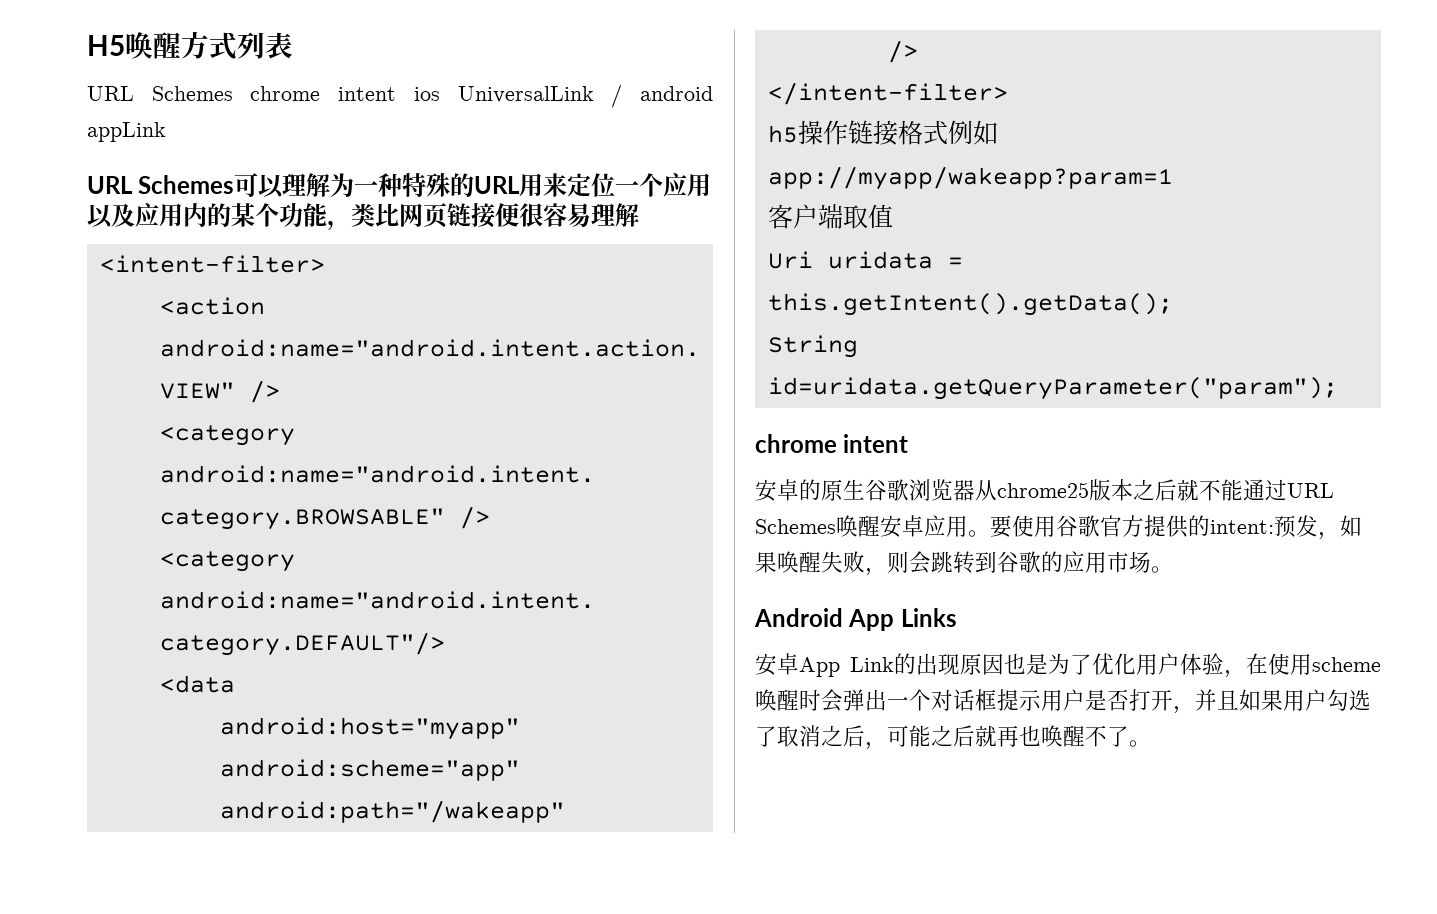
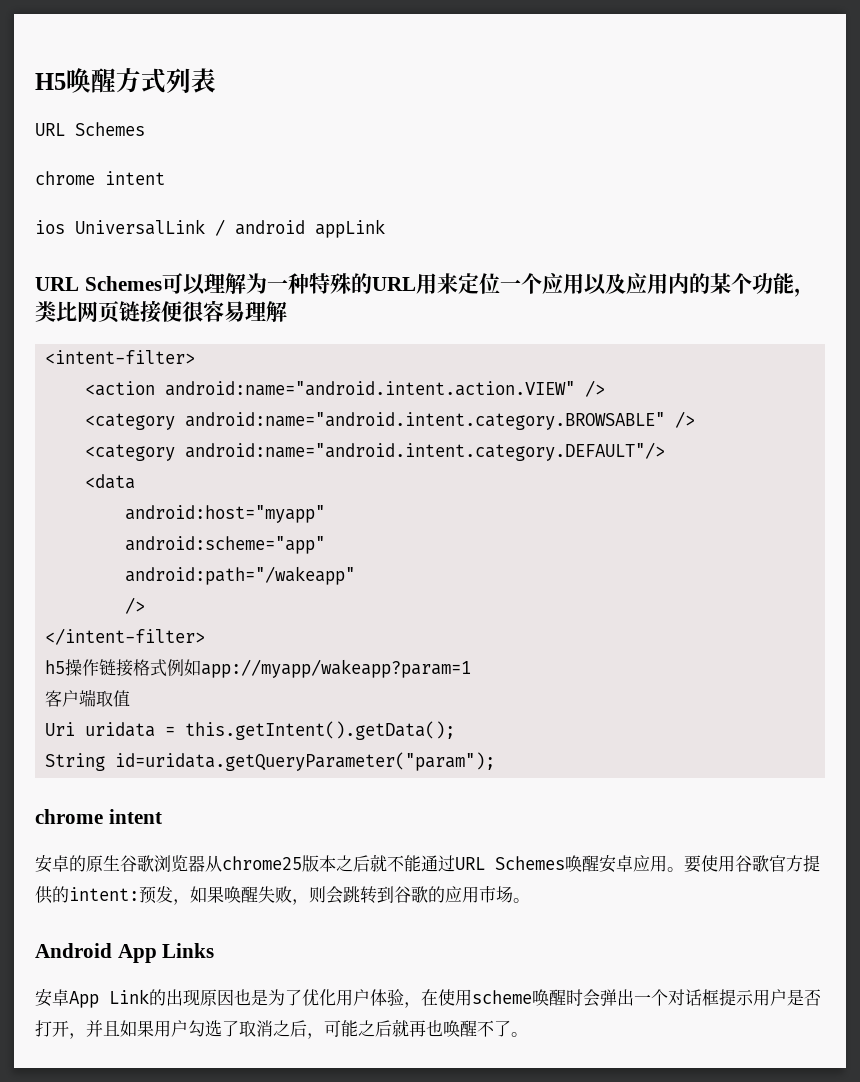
  H5唤醒方式列表
- URL Schemes chrome intent ios UniversalLink / android appLink
+ URL Schemes
+ chrome intent
+ ios UniversalLink / android appLink

